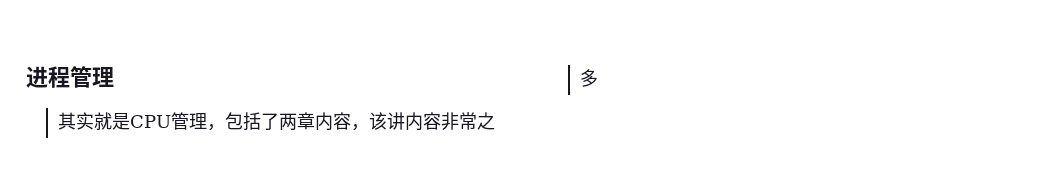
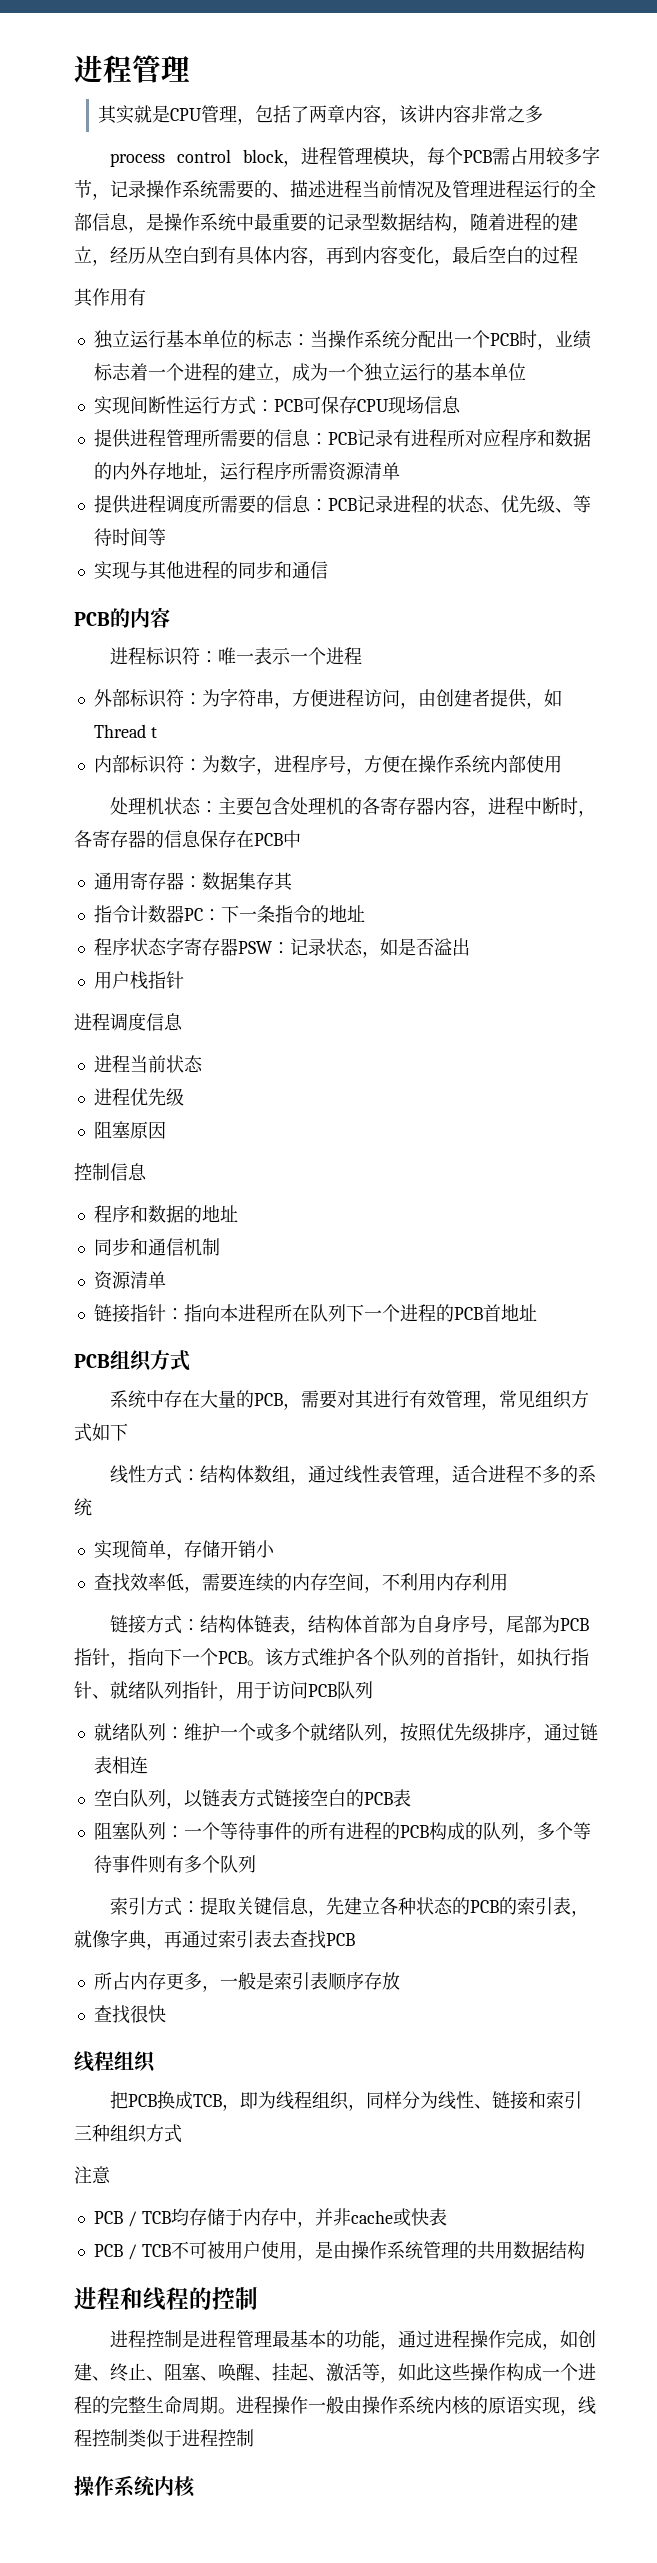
+ process control block，进程管理模块，每个PCB需占用较多字节，记录操作系统需要的、描述进程当前情况及管理进程运行的全部信息，是操作系统中最重要的记录型数据结构，随着进程的建立，经历从空白到有具体内容，再到内容变化，最后空白的过程
+ 其作用有
+ 独立运行基本单位的标志：当操作系统分配出一个PCB时，业绩标志着一个进程的建立，成为一个独立运行的基本单位
+ 实现间断性运行方式：PCB可保存CPU现场信息
+ 提供进程管理所需要的信息：PCB记录有进程所对应程序和数据的内外存地址，运行程序所需资源清单
+ 提供进程调度所需要的信息：PCB记录进程的状态、优先级、等待时间等
+ 实现与其他进程的同步和通信
+ PCB的内容
+ 进程标识符：唯一表示一个进程
+ 外部标识符：为字符串，方便进程访问，由创建者提供，如Thread t
+ 内部标识符：为数字，进程序号，方便在操作系统内部使用
+ 处理机状态：主要包含处理机的各寄存器内容，进程中断时，各寄存器的信息保存在PCB中
+ 通用寄存器：数据集存其
+ 指令计数器PC：下一条指令的地址
+ 程序状态字寄存器PSW：记录状态，如是否溢出
+ 用户栈指针
+ 进程调度信息
+ 进程当前状态
+ 进程优先级
+ 阻塞原因
+ 控制信息
+ 程序和数据的地址
+ 同步和通信机制
+ 资源清单
+ 链接指针：指向本进程所在队列下一个进程的PCB首地址
+ PCB组织方式
+ 系统中存在大量的PCB，需要对其进行有效管理，常见组织方式如下
+ 线性方式：结构体数组，通过线性表管理，适合进程不多的系统
+ 实现简单，存储开销小
+ 查找效率低，需要连续的内存空间，不利用内存利用
+ 链接方式：结构体链表，结构体首部为自身序号，尾部为PCB指针，指向下一个PCB。该方式维护各个队列的首指针，如执行指针、就绪队列指针，用于访问PCB队列
+ 就绪队列：维护一个或多个就绪队列，按照优先级排序，通过链表相连
+ 空白队列，以链表方式链接空白的PCB表
+ 阻塞队列：一个等待事件的所有进程的PCB构成的队列，多个等待事件则有多个队列
+ 索引方式：提取关键信息，先建立各种状态的PCB的索引表，就像字典，再通过索引表去查找PCB
+ 所占内存更多，一般是索引表顺序存放
+ 查找很快
+ 线程组织
+ 把PCB换成TCB，即为线程组织，同样分为线性、链接和索引三种组织方式
+ 注意
+ PCB / TCB均存储于内存中，并非cache或快表
+ PCB / TCB不可被用户使用，是由操作系统管理的共用数据结构
+ 进程和线程的控制
+ 进程控制是进程管理最基本的功能，通过进程操作完成，如创建、终止、阻塞、唤醒、挂起、激活等，如此这些操作构成一个进程的完整生命周期。进程操作一般由操作系统内核的原语实现，线程控制类似于进程控制
+ 操作系统内核

